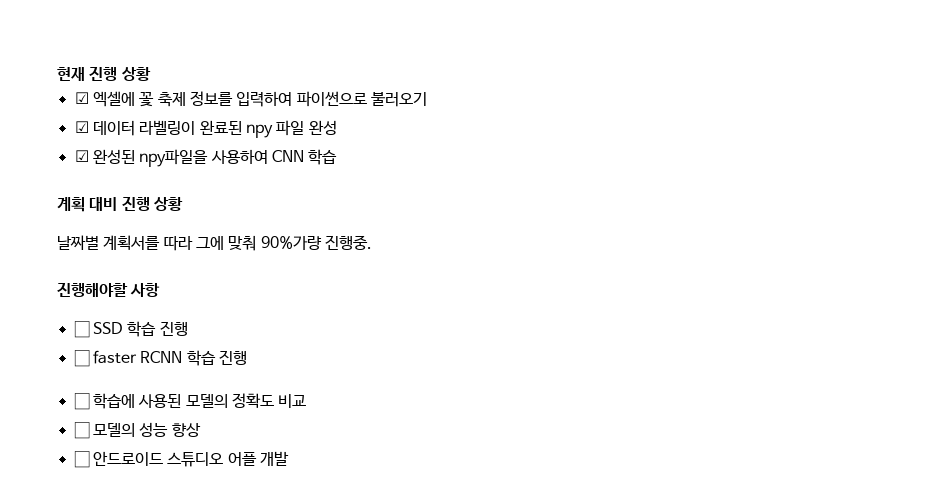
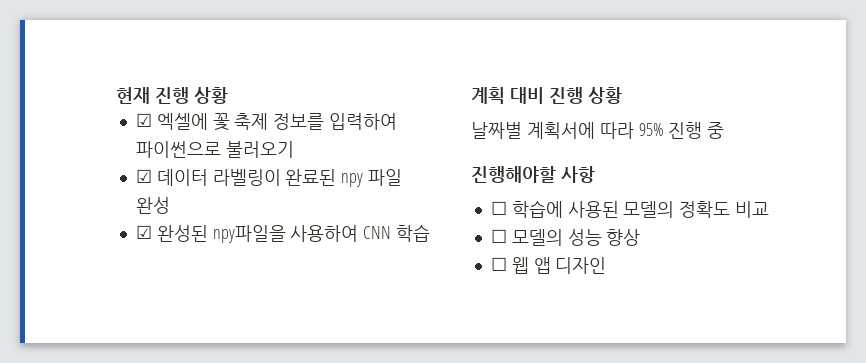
- 날짜별 계획서를 따라 그에 맞춰 90%가량 진행중.
+ 날짜별 계획서에 따라 95% 진행 중
  진행해야할 사항
- ☐ SSD 학습 진행
- ☐ faster RCNN 학습 진행
- ☐ 안드로이드 스튜디오 어플 개발
+ ☐ 웹 앱 디자인

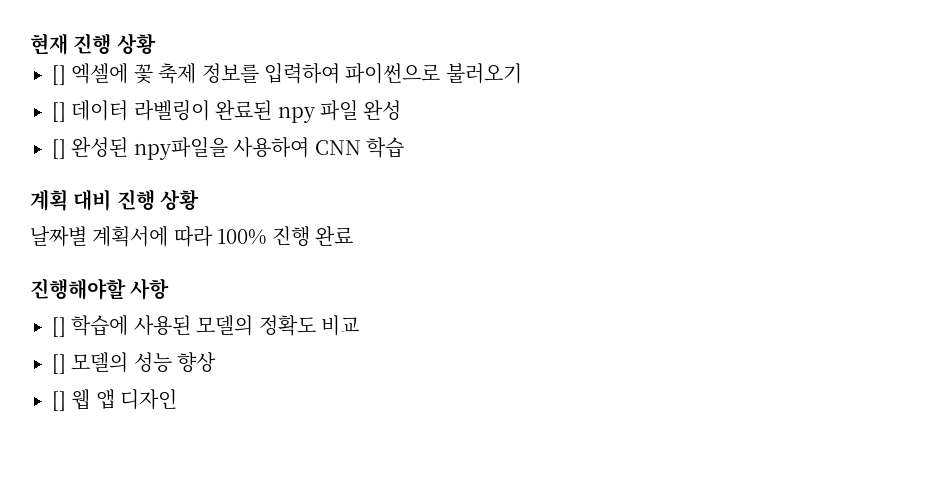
- ☑ 엑셀에 꽃 축제 정보를 입력하여 파이썬으로 불러오기
+ [] 엑셀에 꽃 축제 정보를 입력하여 파이썬으로 불러오기
- ☑ 데이터 라벨링이 완료된 npy 파일 완성
+ [] 데이터 라벨링이 완료된 npy 파일 완성
- ☑ 완성된 npy파일을 사용하여 CNN 학습
+ [] 완성된 npy파일을 사용하여 CNN 학습
- 날짜별 계획서에 따라 95% 진행 중
+ 날짜별 계획서에 따라 100% 진행 완료
- ☐ 학습에 사용된 모델의 정확도 비교
+ [] 학습에 사용된 모델의 정확도 비교
- ☐ 모델의 성능 향상
+ [] 모델의 성능 향상
- ☐ 웹 앱 디자인
+ [] 웹 앱 디자인

